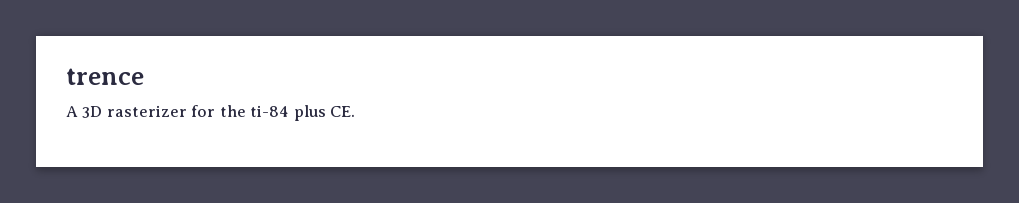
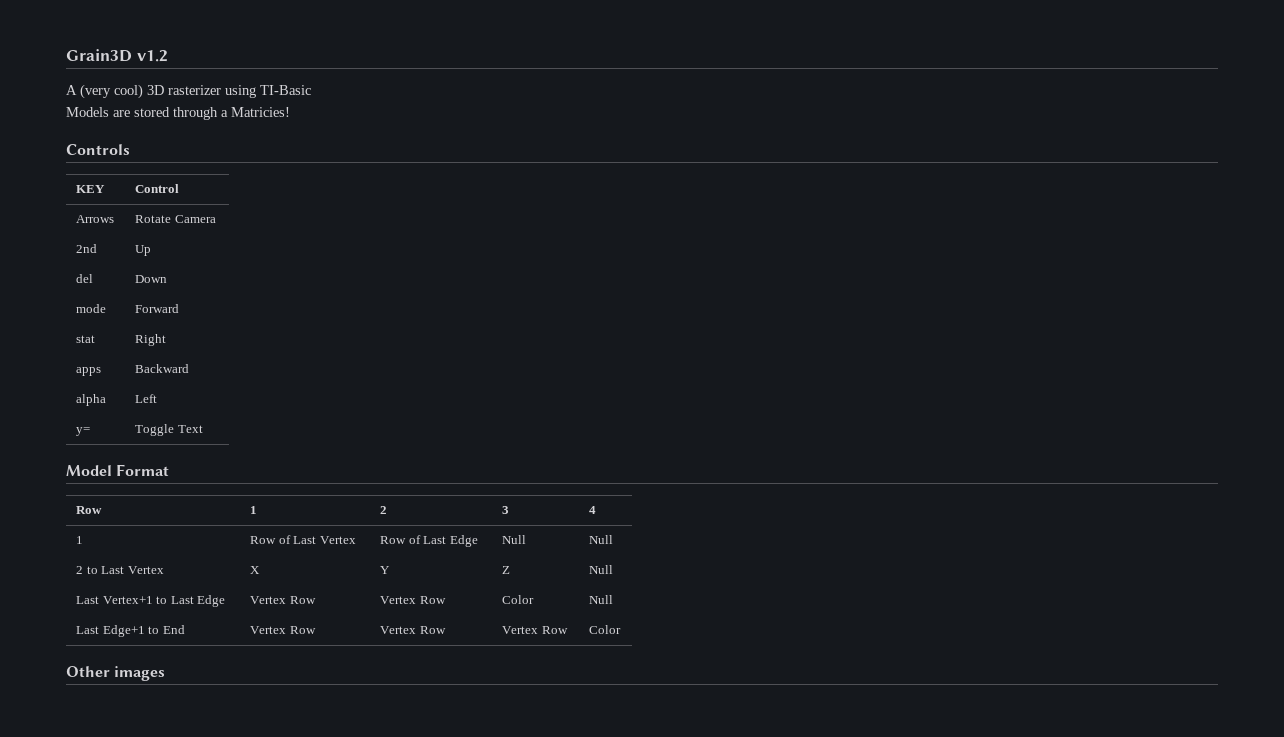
- trence
+ Grain3D v1.2
- A 3D rasterizer for the ti-84 plus CE.
+ A (very cool) 3D rasterizer using TI-Basic
+ Models are stored through a Matricies!
+ Controls
+ KEY | Control
+ Arrows | Rotate Camera
+ 2nd | Up
+ del | Down
+ mode | Forward
+ stat | Right
+ apps | Backward
+ alpha | Left
+ y= | Toggle Text
+ Model Format
+ Row | 1 | 2 | 3 | 4
+ 1 | Row of Last Vertex | Row of Last Edge | Null | Null
+ 2 to Last Vertex | X | Y | Z | Null
+ Last Vertex+1 to Last Edge | Vertex Row | Vertex Row | Color | Null
+ Last Edge+1 to End | Vertex Row | Vertex Row | Vertex Row | Color
+ Other images

